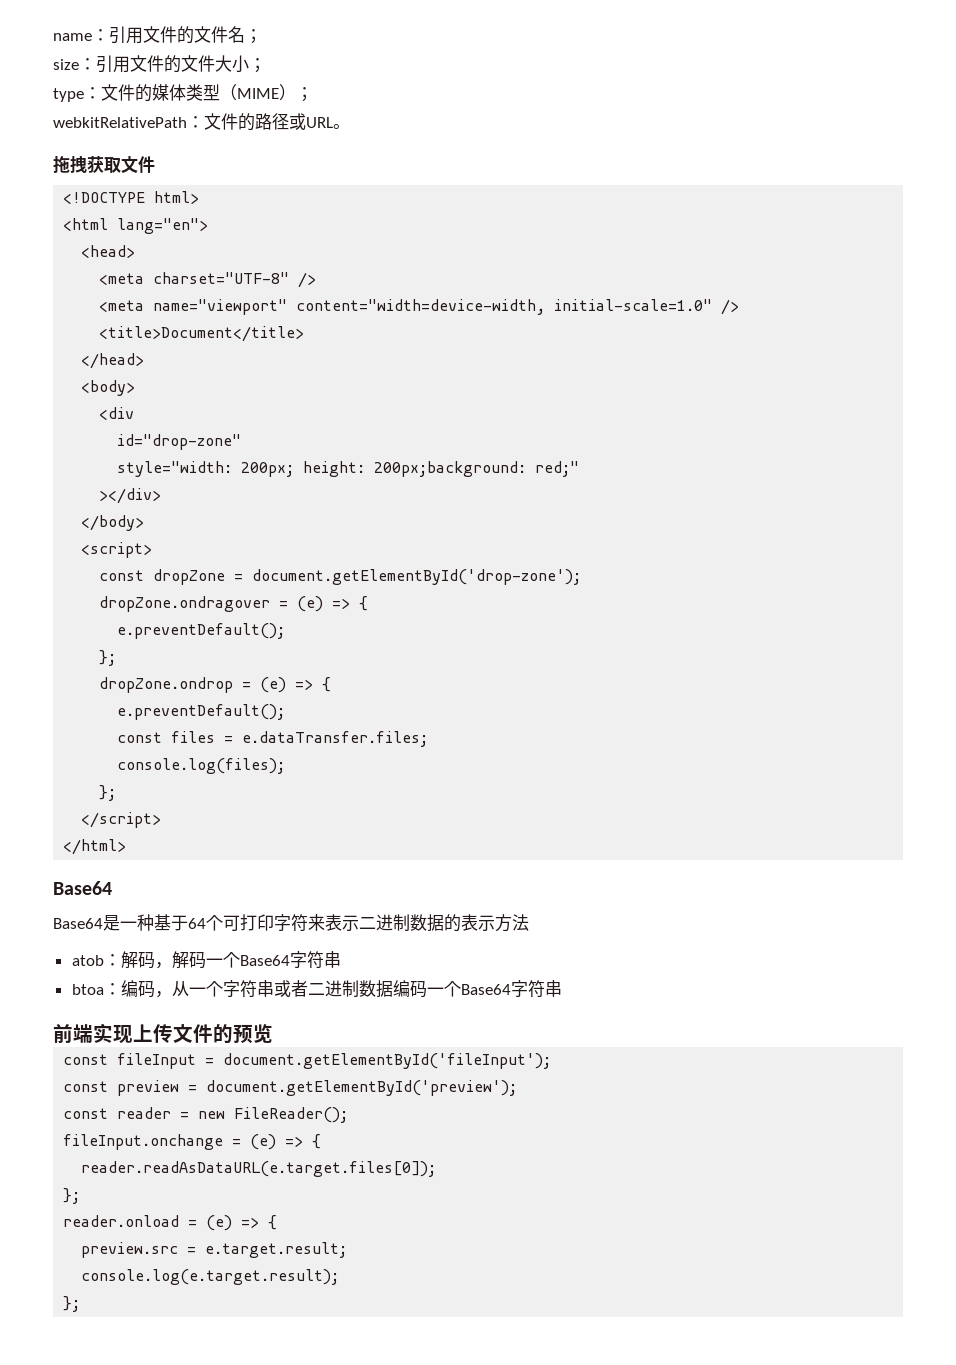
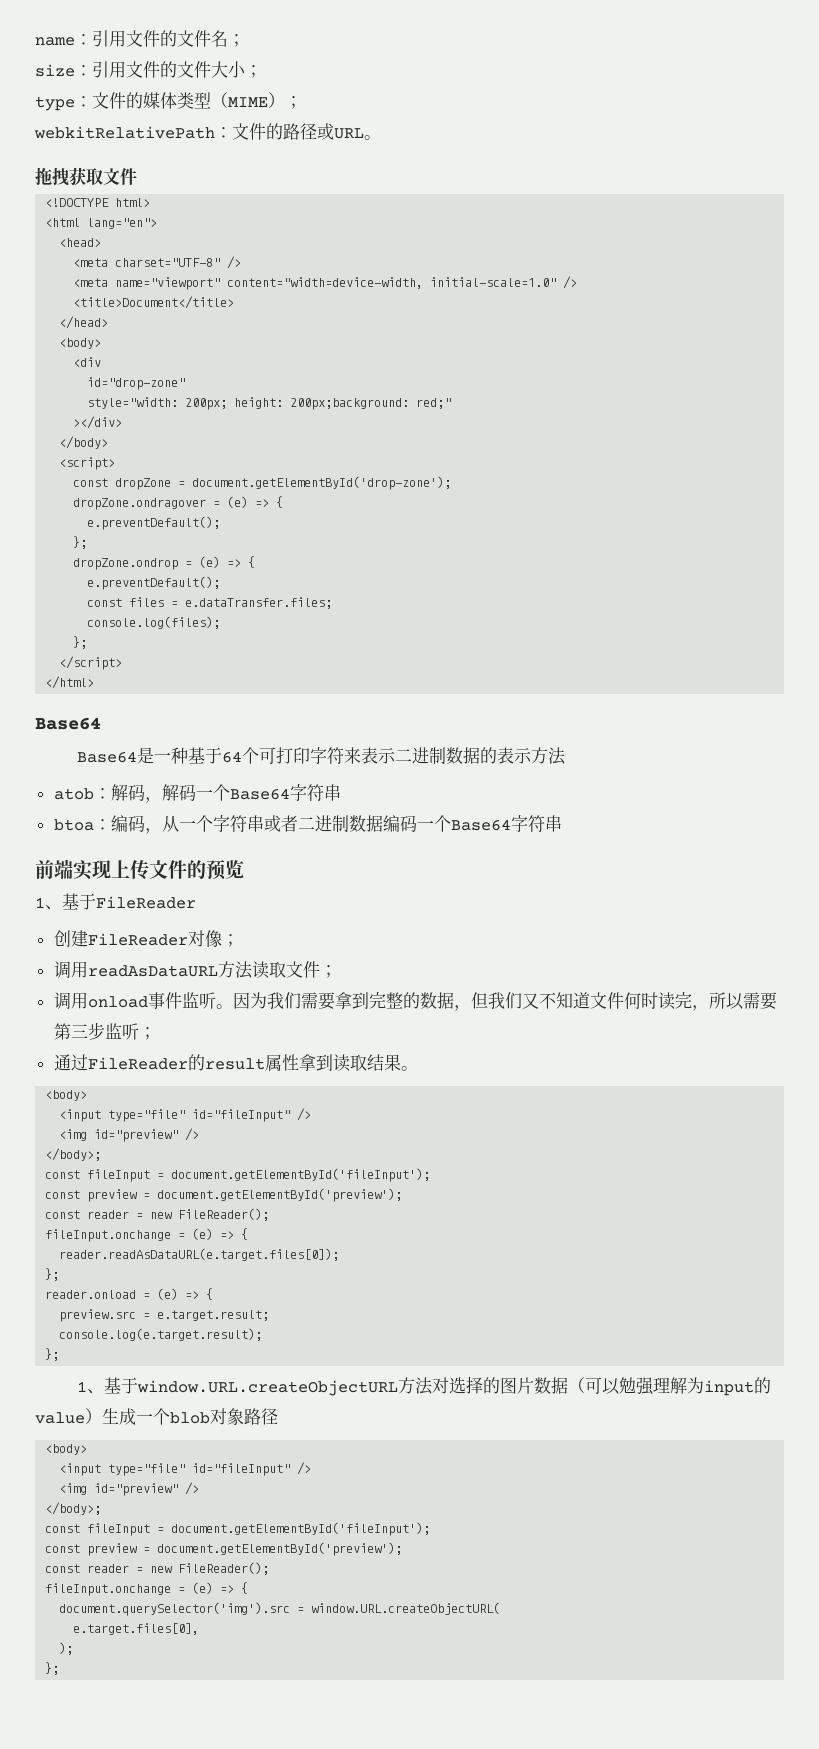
+ 1、基于FileReader
+ 创建FileReader对像；
+ 调用readAsDataURL方法读取文件；
+ 调用onload事件监听。因为我们需要拿到完整的数据，但我们又不知道文件何时读完，所以需要第三步监听；
+ 通过FileReader的result属性拿到读取结果。
+ <body>
+ <input type="file" id="fileInput" />
+ <img id="preview" />
+ </body>;
+ 1、基于window.URL.createObjectURL方法对选择的图片数据（可以勉强理解为input的value）生成一个blob对象路径
+ <body>
+ <input type="file" id="fileInput" />
+ <img id="preview" />
+ </body>;
+ const fileInput = document.getElementById('fileInput');
+ const preview = document.getElementById('preview');
+ const reader = new FileReader();
+ fileInput.onchange = (e) => {
+ document.querySelector('img').src = window.URL.createObjectURL(
+ e.target.files[0],
+ );
+ };

